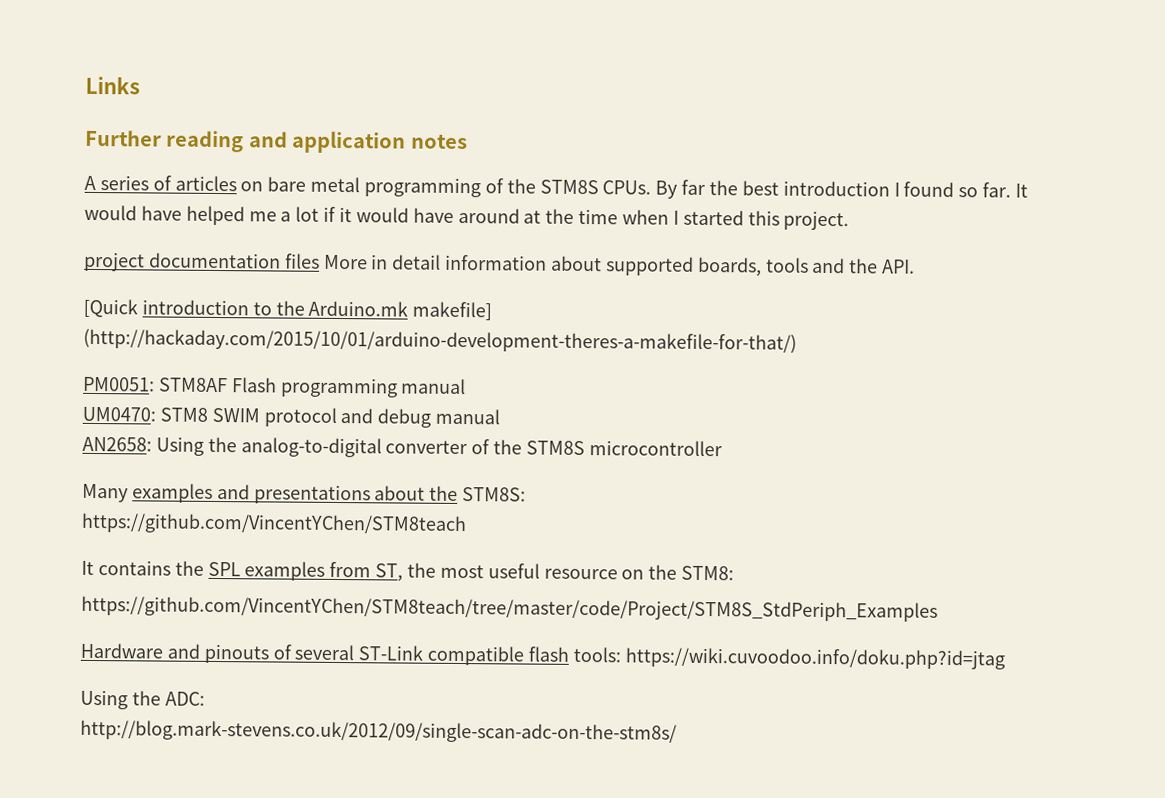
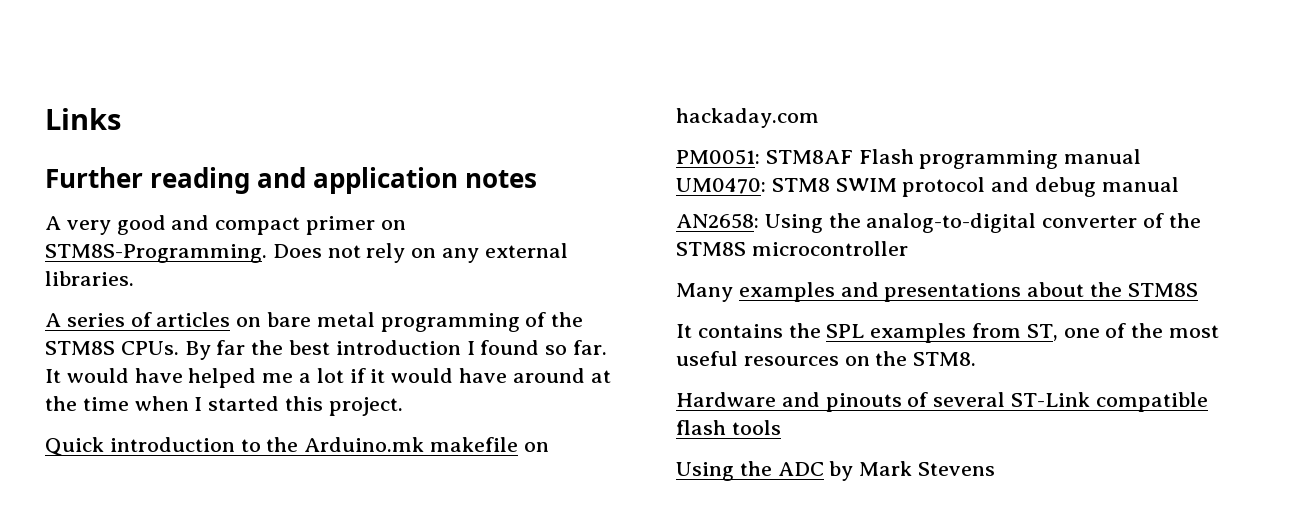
+ A very good and compact primer on STM8S-Programming. Does not rely on any external libraries.
- project documentation files More in detail information about supported boards, tools and the API.
- [Quick introduction to the Arduino.mk makefile] (http://hackaday.com/2015/10/01/arduino-development-theres-a-makefile-for-that/)
+ Quick introduction to the Arduino.mk makefile on hackaday.com
- Many examples and presentations about the STM8S:
- https://github.com/VincentYChen/STM8teach
+ Many examples and presentations about the STM8S
- It contains the SPL examples from ST, the most useful resource on the STM8:
- https://github.com/VincentYChen/STM8teach/tree/master/code/Project/STM8S_StdPeriph_Examples
+ It contains the SPL examples from ST, one of the most useful resources on the STM8.
- Hardware and pinouts of several ST-Link compatible flash tools: https://wiki.cuvoodoo.info/doku.php?id=jtag
- Using the ADC:
- http://blog.mark-stevens.co.uk/2012/09/single-scan-adc-on-the-stm8s/
+ Hardware and pinouts of several ST-Link compatible flash tools
+ Using the ADC by Mark Stevens

